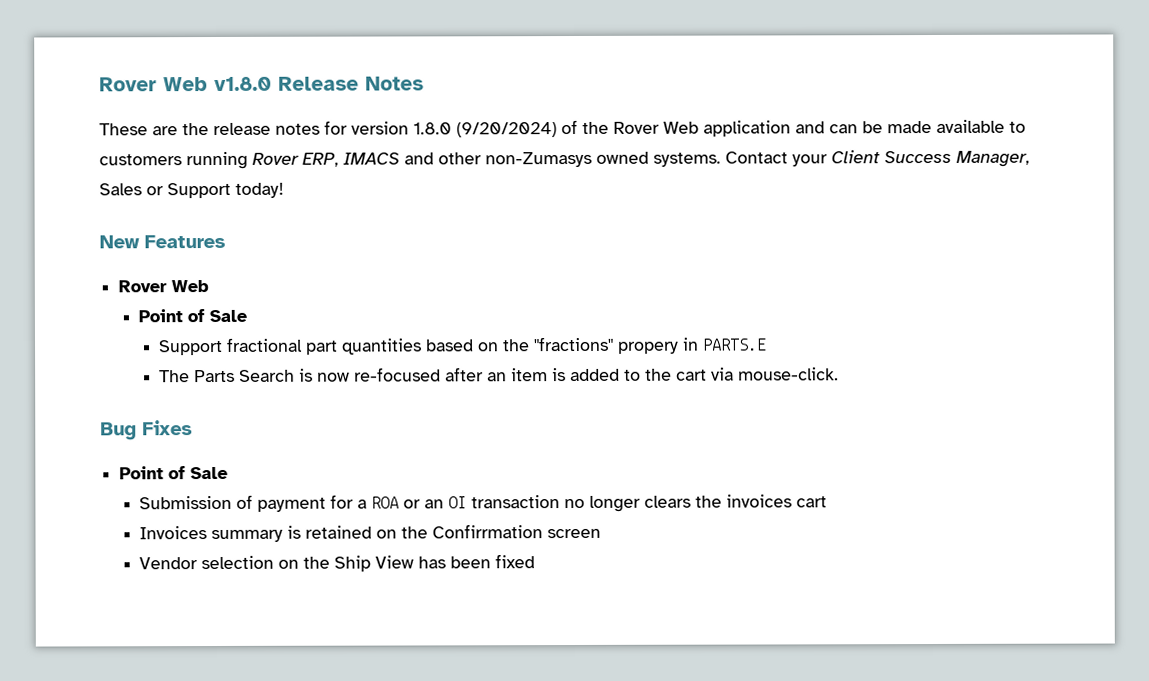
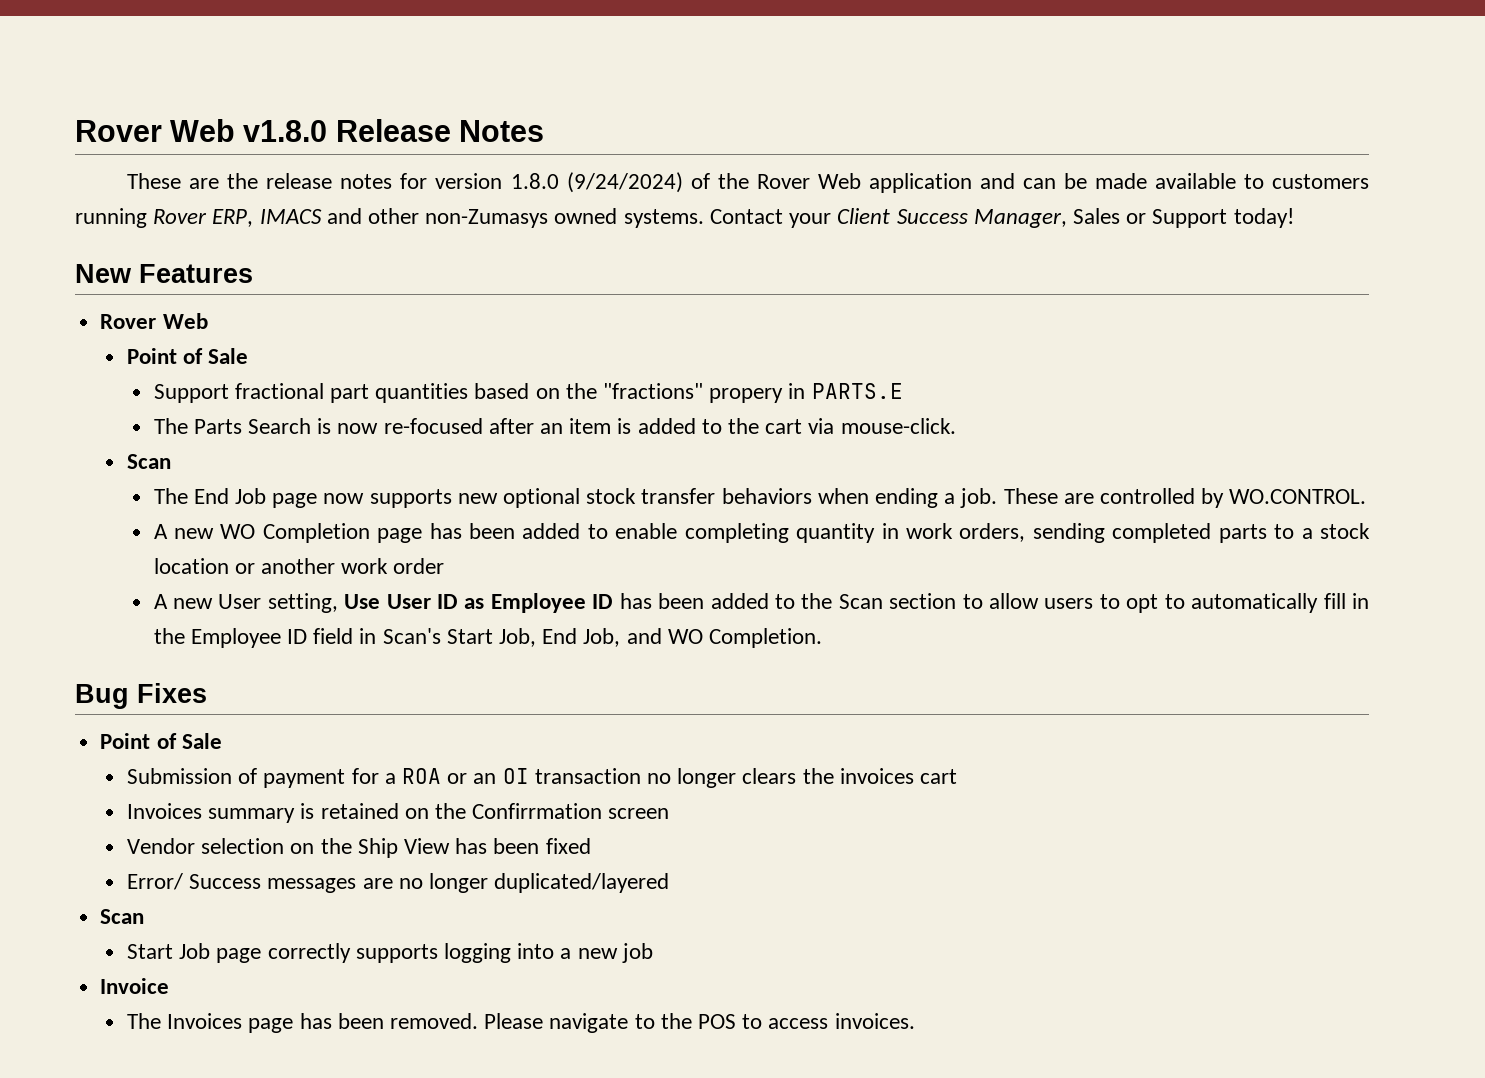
- These are the release notes for version 1.8.0 (9/20/2024) of the Rover Web application and can be made available to customers running Rover ERP, IMACS and other non-Zumasys owned systems.
+ These are the release notes for version 1.8.0 (9/24/2024) of the Rover Web application and can be made available to customers running Rover ERP, IMACS and other non-Zumasys owned systems.
  The Parts Search is now re-focused after an item is added to the cart via mouse-click.
+ Scan
+ The End Job page now supports new optional stock transfer behaviors when ending a job. These are controlled by WO.CONTROL.
+ A new WO Completion page has been added to enable completing quantity in work orders, sending completed parts to a stock location or another work order
+ A new User setting, Use User ID as Employee ID has been added to the Scan section to allow users to opt to automatically fill in the Employee ID field in Scan's Start Job, End Job, and WO Completion.
+ Error/ Success messages are no longer duplicated/layered
+ Scan
+ Start Job page correctly supports logging into a new job
+ Invoice
+ The Invoices page has been removed. Please navigate to the POS to access invoices.

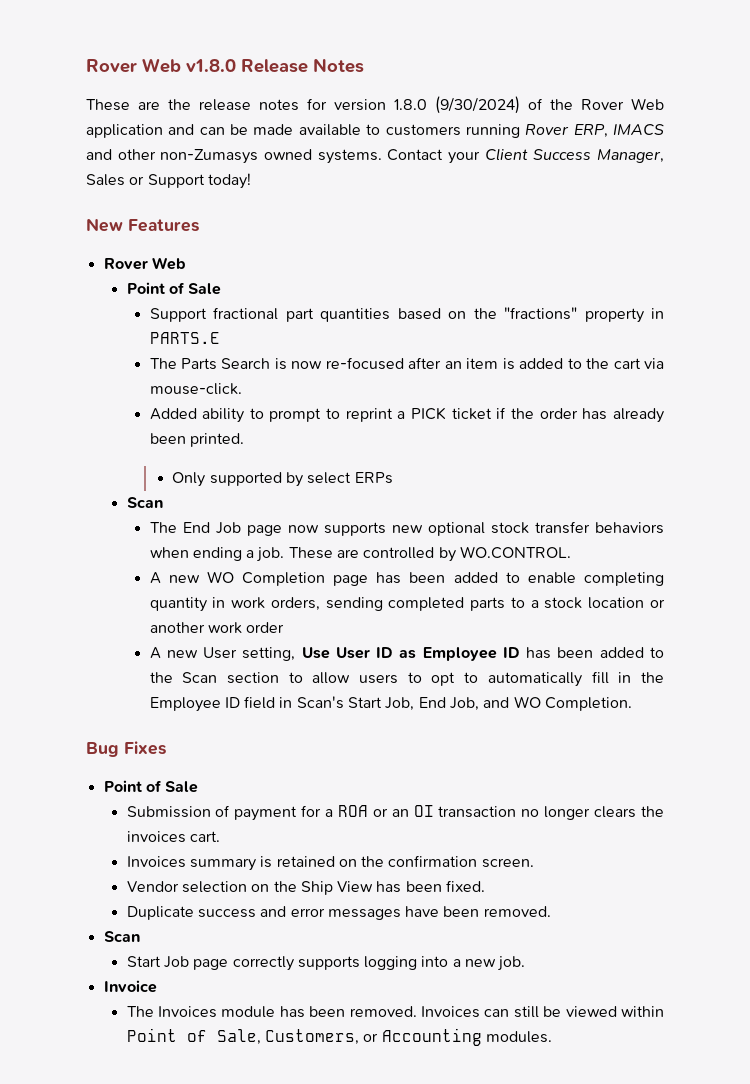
- These are the release notes for version 1.8.0 (9/24/2024) of the Rover Web application and can be made available to customers running Rover ERP, IMACS and other non-Zumasys owned systems.
+ These are the release notes for version 1.8.0 (9/30/2024) of the Rover Web application and can be made available to customers running Rover ERP, IMACS and other non-Zumasys owned systems.
- Support fractional part quantities based on the "fractions" propery in PARTS.E
+ Support fractional part quantities based on the "fractions" property in PARTS.E
+ Added ability to prompt to reprint a PICK ticket if the order has already been printed.
+ Only supported by select ERPs
- Submission of payment for a ROA or an OI transaction no longer clears the invoices cart
+ Submission of payment for a ROA or an OI transaction no longer clears the invoices cart.
- Invoices summary is retained on the Confirrmation screen
+ Invoices summary is retained on the confirmation screen.
- Vendor selection on the Ship View has been fixed
- Error/ Success messages are no longer duplicated/layered
+ Vendor selection on the Ship View has been fixed.
+ Duplicate success and error messages have been removed.
- Start Job page correctly supports logging into a new job
+ Start Job page correctly supports logging into a new job.
- The Invoices page has been removed.
+ The Invoices module has been removed.
- Please navigate to the POS to access invoices.
+ Invoices can still be viewed within Point of Sale, Customers, or Accounting modules.

